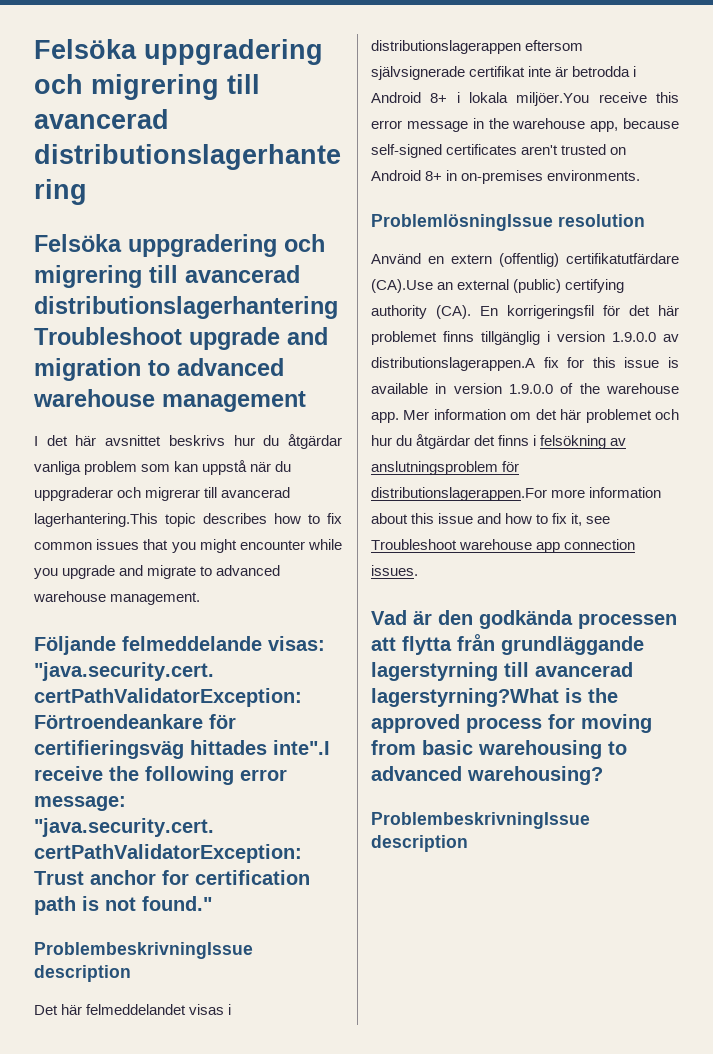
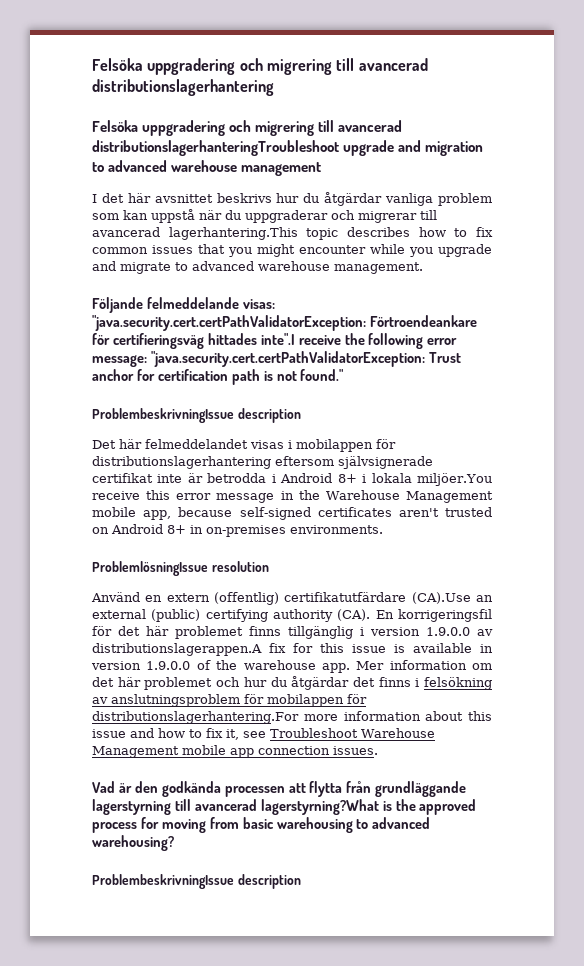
- Det här felmeddelandet visas i distributionslagerappen eftersom självsignerade certifikat inte är betrodda i Android 8+ i lokala miljöer.You receive this error message in the warehouse app, because self-signed certificates aren't trusted on Android 8+ in on-premises environments.
+ Det här felmeddelandet visas i mobilappen för distributionslagerhantering eftersom självsignerade certifikat inte är betrodda i Android 8+ i lokala miljöer.You receive this error message in the Warehouse Management mobile app, because self-signed certificates aren't trusted on Android 8+ in on-premises environments.
- Mer information om det här problemet och hur du åtgärdar det finns i felsökning av anslutningsproblem för distributionslagerappen.For more information about this issue and how to fix it, see Troubleshoot warehouse app connection issues.
+ Mer information om det här problemet och hur du åtgärdar det finns i felsökning av anslutningsproblem för mobilappen för distributionslagerhantering.For more information about this issue and how to fix it, see Troubleshoot Warehouse Management mobile app connection issues.

